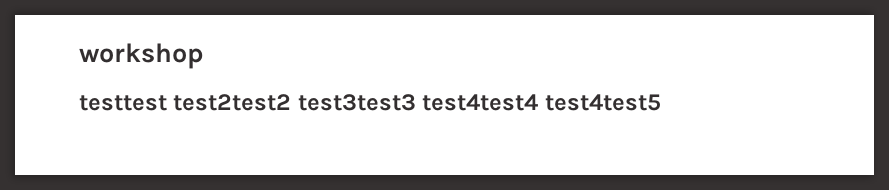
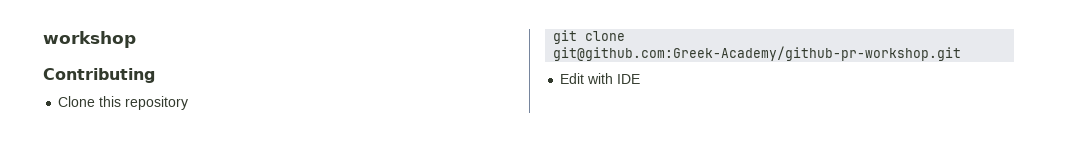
- testtest test2test2 test3test3 test4test4 test4test5
+ Contributing
+ Clone this repository
+ git clone git@github.com:Greek-Academy/github-pr-workshop.git
+ Edit with IDE

